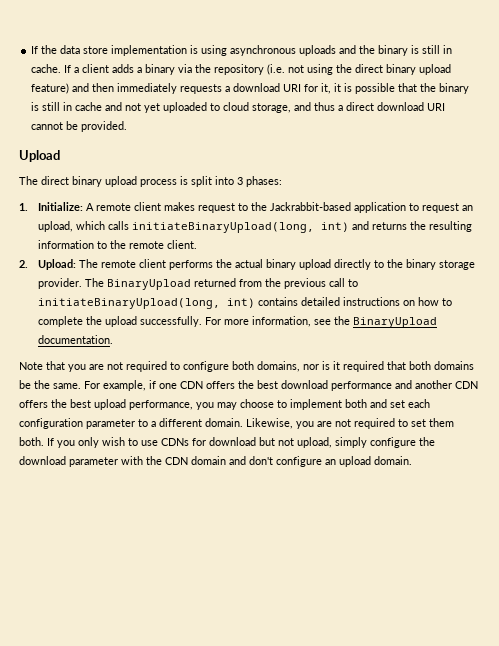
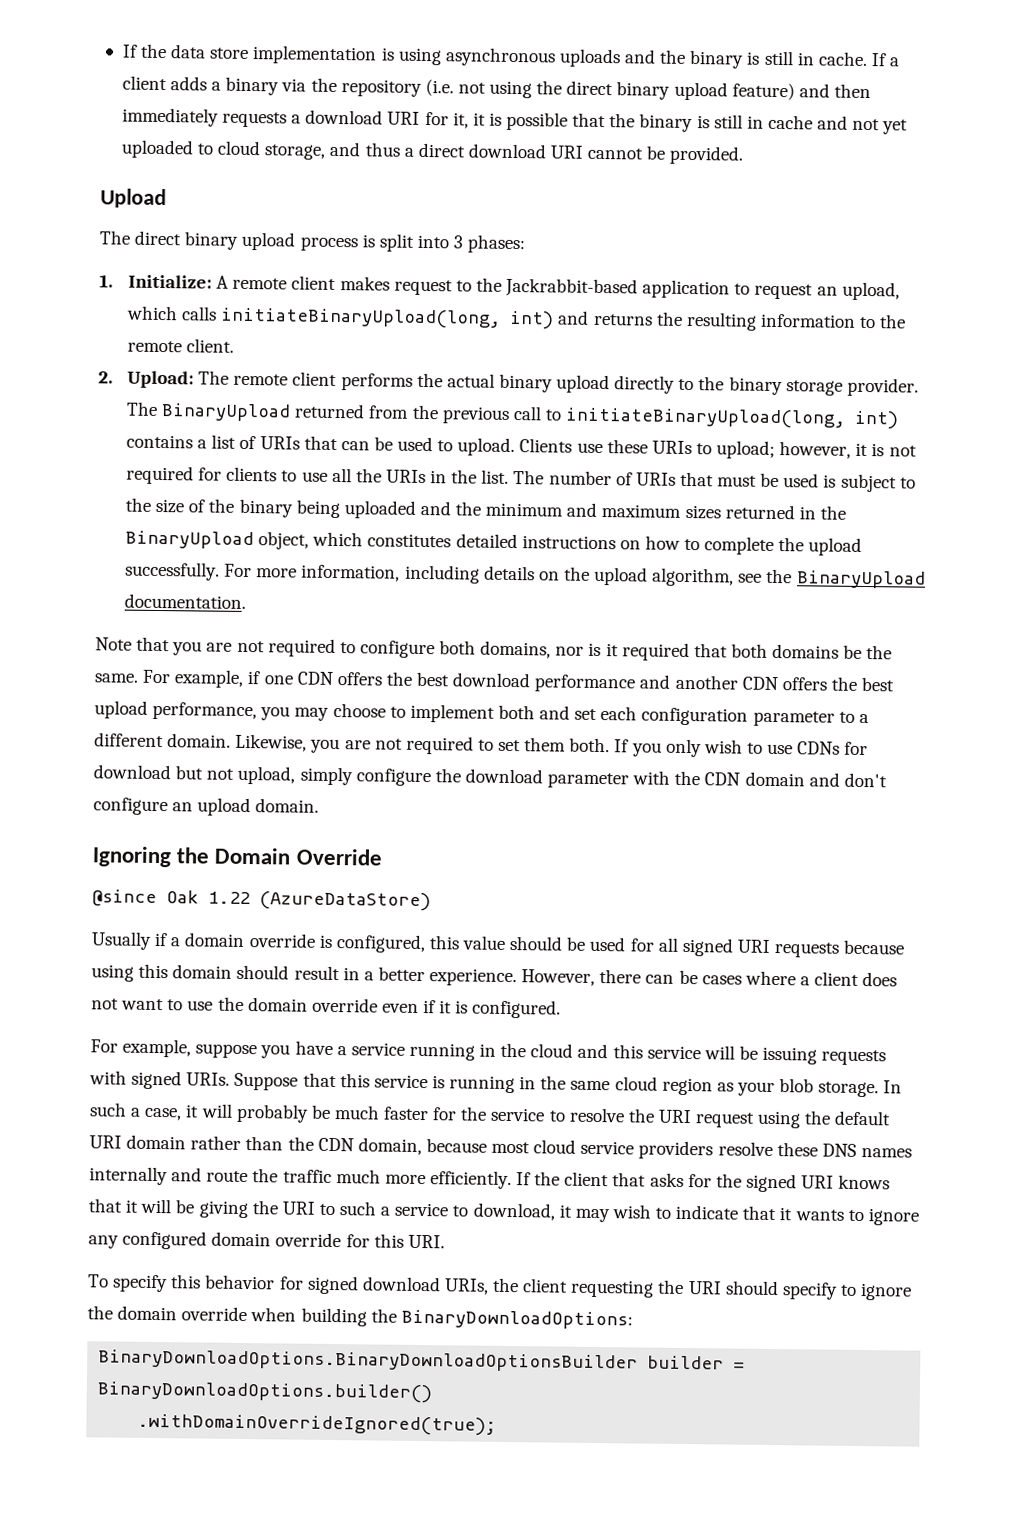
- The BinaryUpload returned from the previous call to initiateBinaryUpload(long, int) contains detailed instructions on how to complete the upload successfully.
+ The BinaryUpload returned from the previous call to initiateBinaryUpload(long, int) contains a list of URIs that can be used to upload. Clients use these URIs to upload; however, it is not required for clients to use all the URIs in the list. The number of URIs that must be used is subject to the size of the binary being uploaded and the minimum and maximum sizes returned in the BinaryUpload object, which constitutes detailed instructions on how to complete the upload successfully.
- For more information, see the BinaryUpload documentation.
+ For more information, including details on the upload algorithm, see the BinaryUpload documentation.
+ Ignoring the Domain Override
+ @since Oak 1.22 (AzureDataStore)
+ Usually if a domain override is configured, this value should be used for all signed URI requests because using this domain should result in a better experience. However, there can be cases where a client does not want to use the domain override even if it is configured.
+ For example, suppose you have a service running in the cloud and this service will be issuing requests with signed URIs. Suppose that this service is running in the same cloud region as your blob storage. In such a case, it will probably be much faster for the service to resolve the URI request using the default URI domain rather than the CDN domain, because most cloud service providers resolve these DNS names internally and route the traffic much more efficiently. If the client that asks for the signed URI knows that it will be giving the URI to such a service to download, it may wish to indicate that it wants to ignore any configured domain override for this URI.
+ To specify this behavior for signed download URIs, the client requesting the URI should specify to ignore the domain override when building the BinaryDownloadOptions:
+ BinaryDownloadOptions.BinaryDownloadOptionsBuilder builder = BinaryDownloadOptions.builder()
+ .withDomainOverrideIgnored(true);

